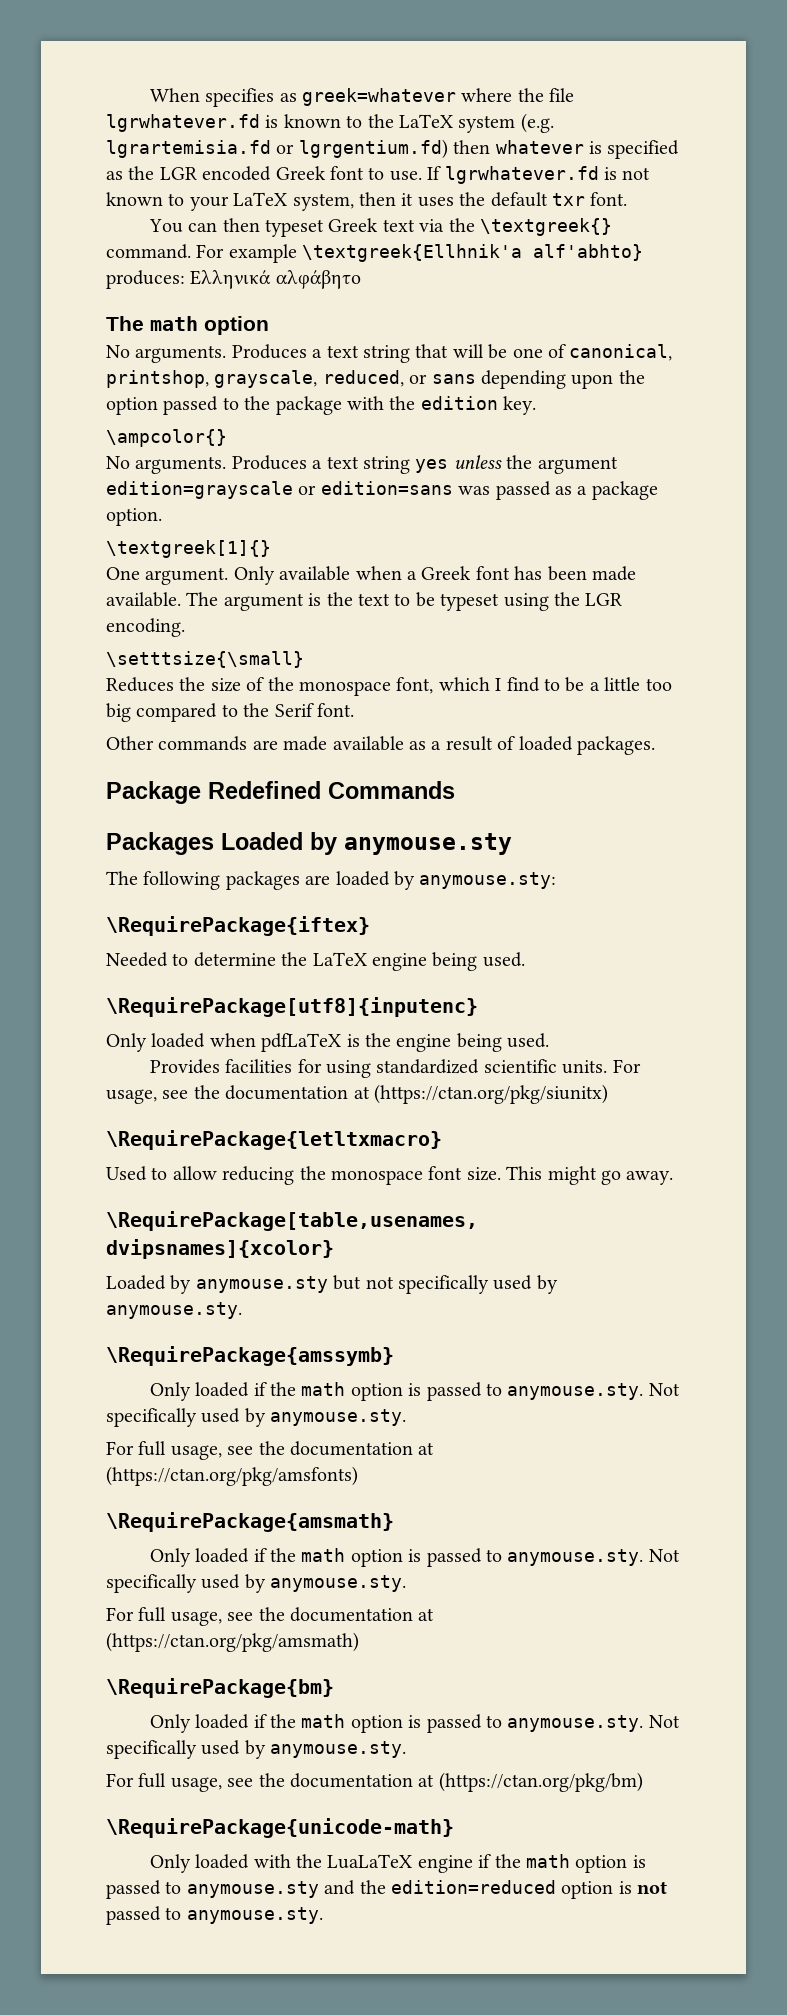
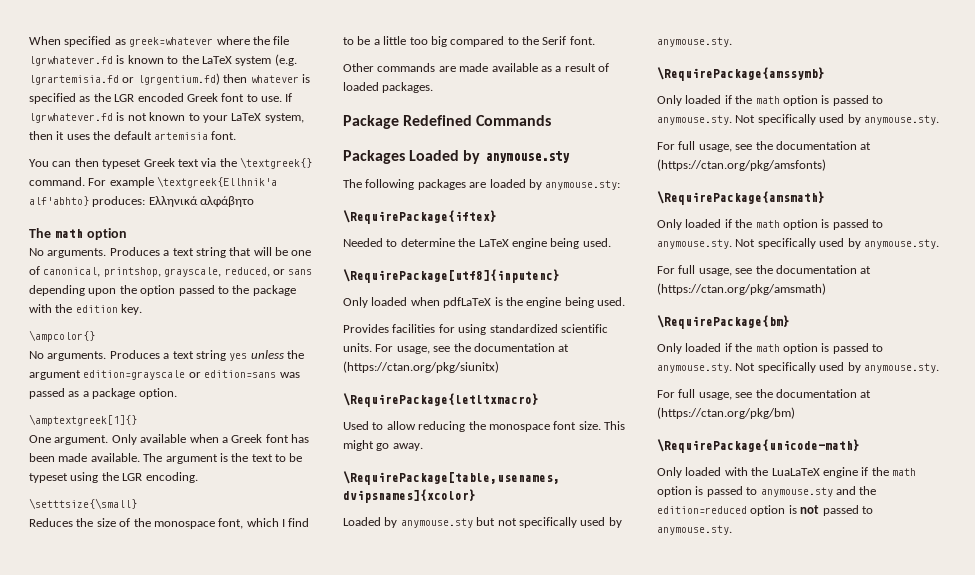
- When specifies as greek=whatever where the file lgrwhatever.fd is known to the LaTeX system (e.g. lgrartemisia.fd or lgrgentium.fd) then whatever is specified as the LGR encoded Greek font to use.
+ When specified as greek=whatever where the file lgrwhatever.fd is known to the LaTeX system (e.g. lgrartemisia.fd or lgrgentium.fd) then whatever is specified as the LGR encoded Greek font to use.
- If lgrwhatever.fd is not known to your LaTeX system, then it uses the default txr font.
+ If lgrwhatever.fd is not known to your LaTeX system, then it uses the default artemisia font.
- \textgreek[1]{}
+ \amptextgreek[1]{}

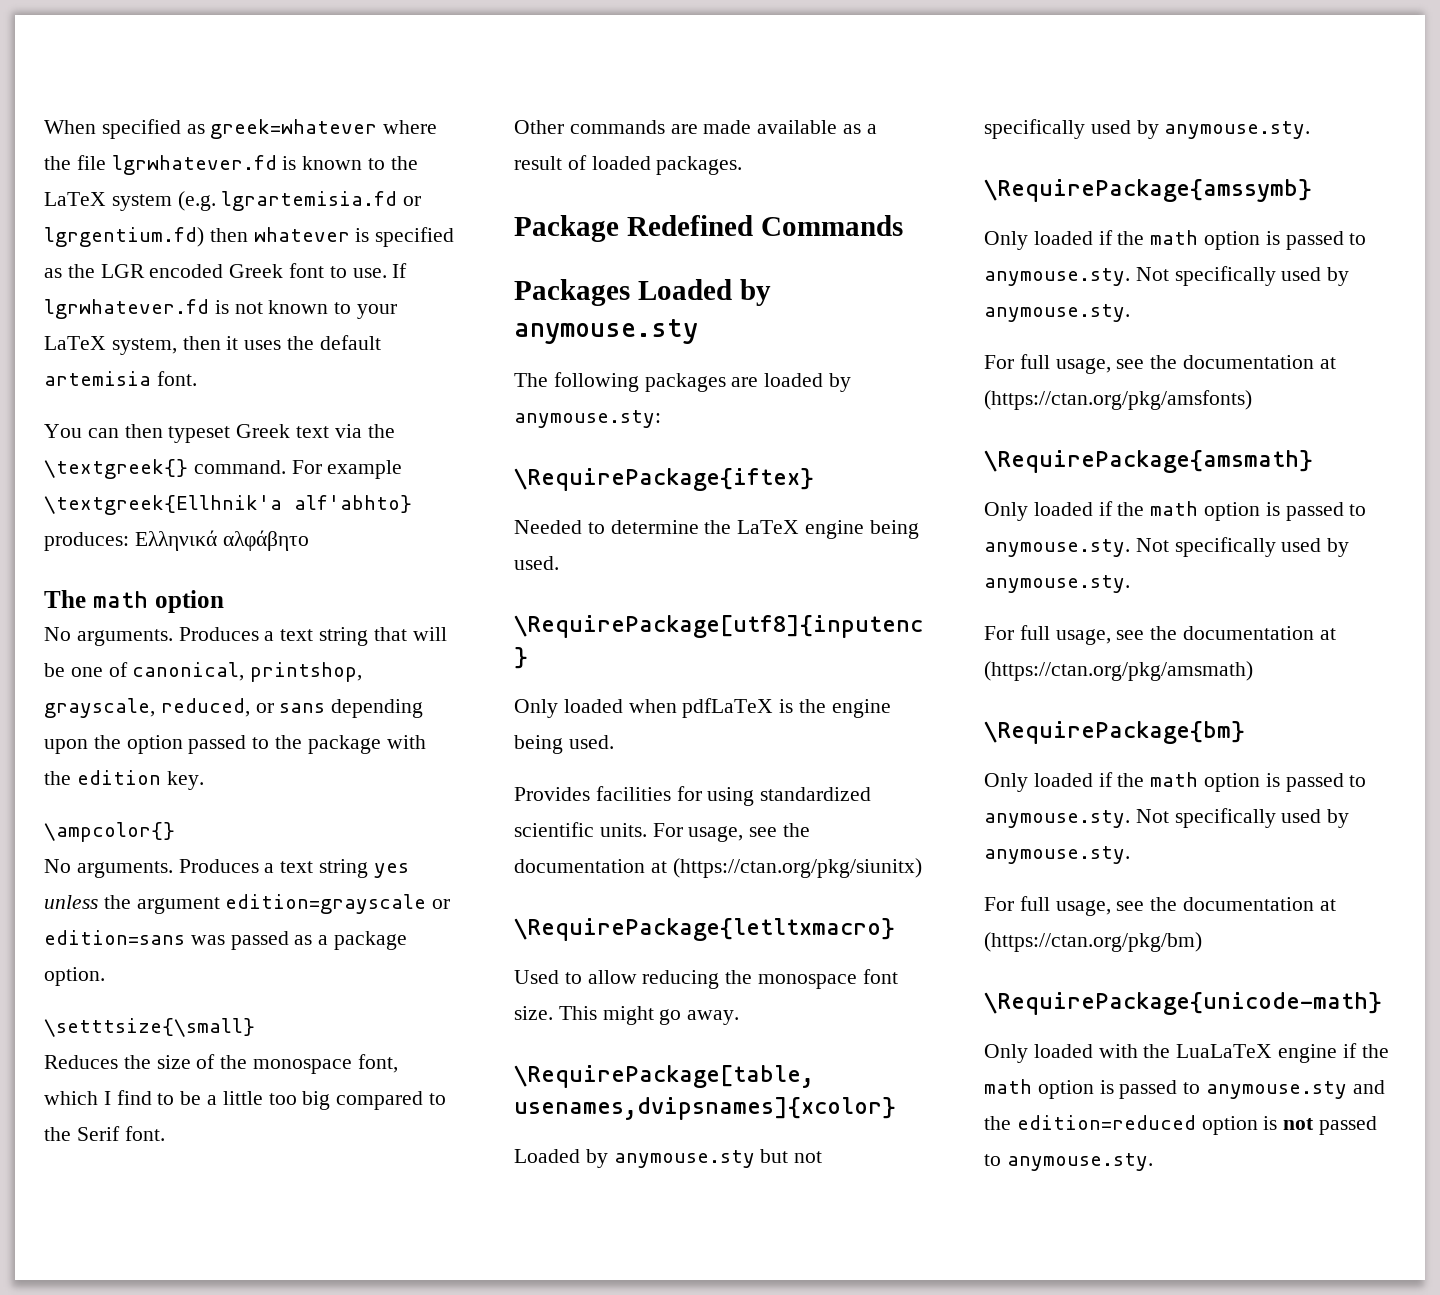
- \amptextgreek[1]{}
- One argument. Only available when a Greek font has been made available. The argument is the text to be typeset using the LGR encoding.

